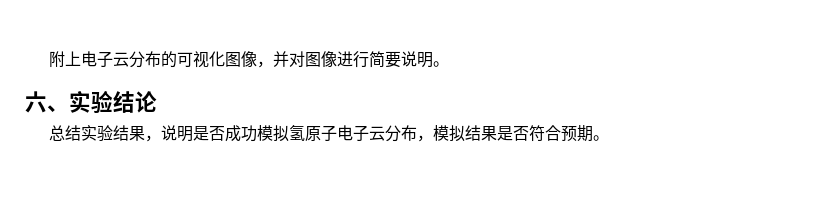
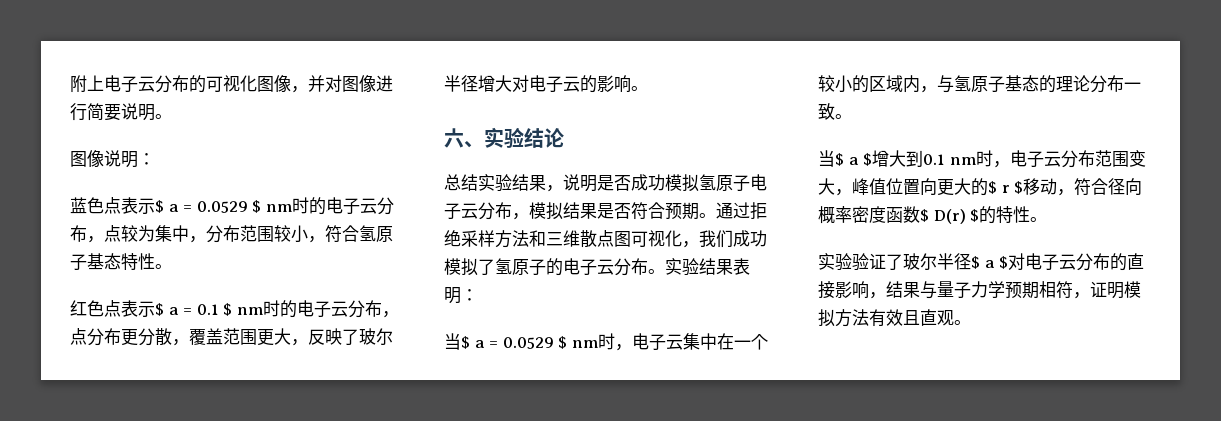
+ 图像说明：
+ 蓝色点表示$ a = 0.0529 $ nm时的电子云分布，点较为集中，分布范围较小，符合氢原子基态特性。
+ 红色点表示$ a = 0.1 $ nm时的电子云分布，点分布更分散，覆盖范围更大，反映了玻尔半径增大对电子云的影响。
+ 通过拒绝采样方法和三维散点图可视化，我们成功模拟了氢原子的电子云分布。实验结果表明：
+ 当$ a = 0.0529 $ nm时，电子云集中在一个较小的区域内，与氢原子基态的理论分布一致。
+ 当$ a $增大到0.1 nm时，电子云分布范围变大，峰值位置向更大的$ r $移动，符合径向概率密度函数$ D(r) $的特性。
+ 实验验证了玻尔半径$ a $对电子云分布的直接影响，结果与量子力学预期相符，证明模拟方法有效且直观。

